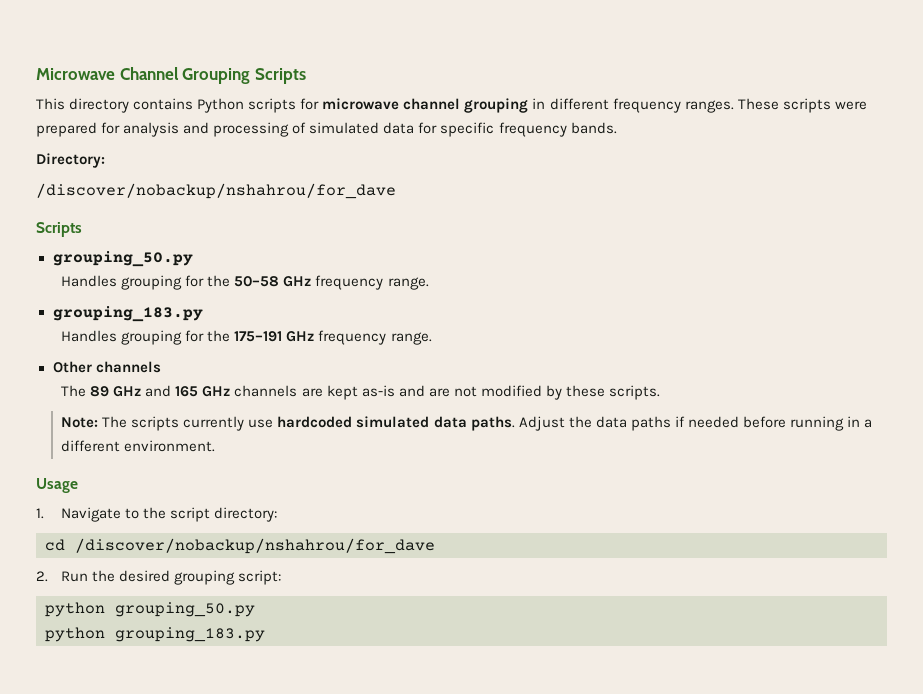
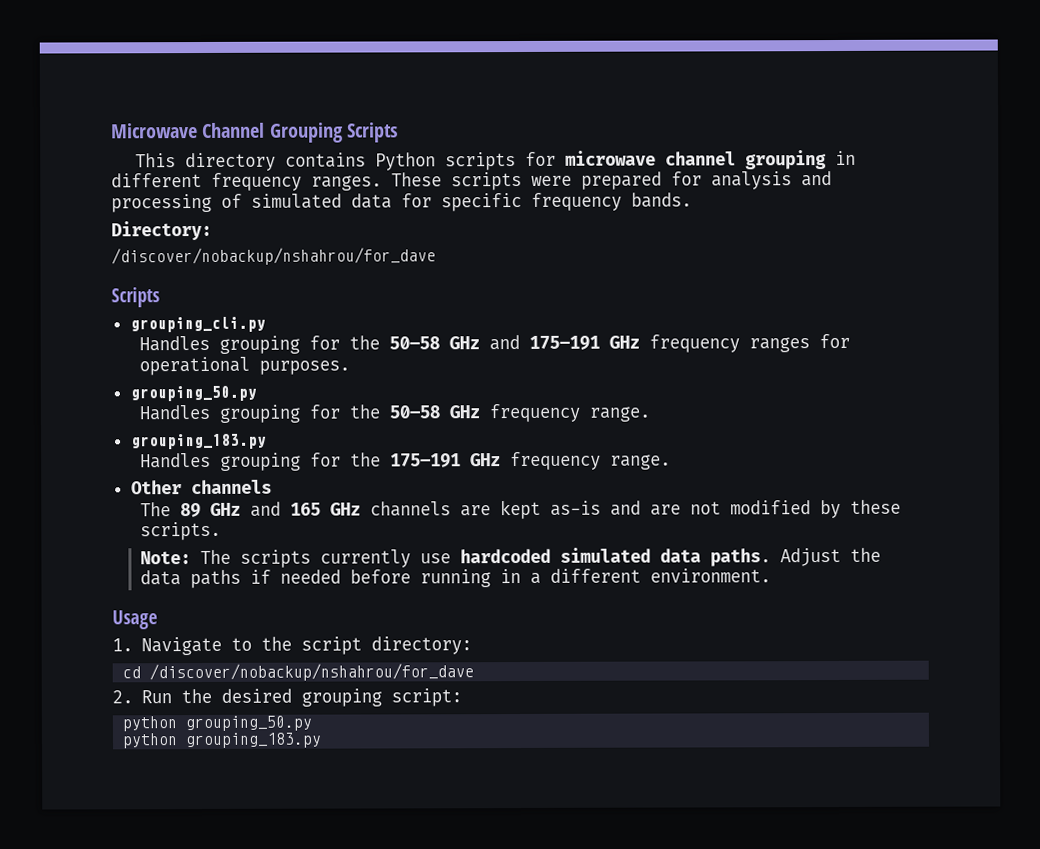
+ grouping_cli.py
+ Handles grouping for the 50–58 GHz and 175–191 GHz frequency ranges for operational purposes.

